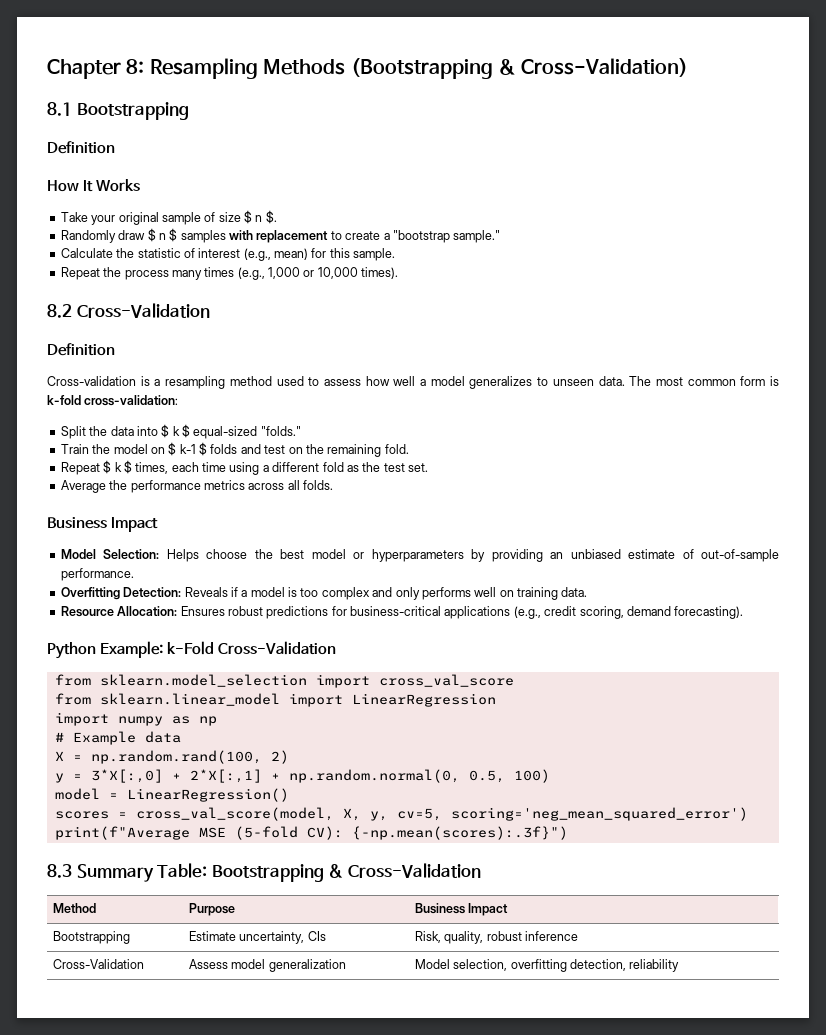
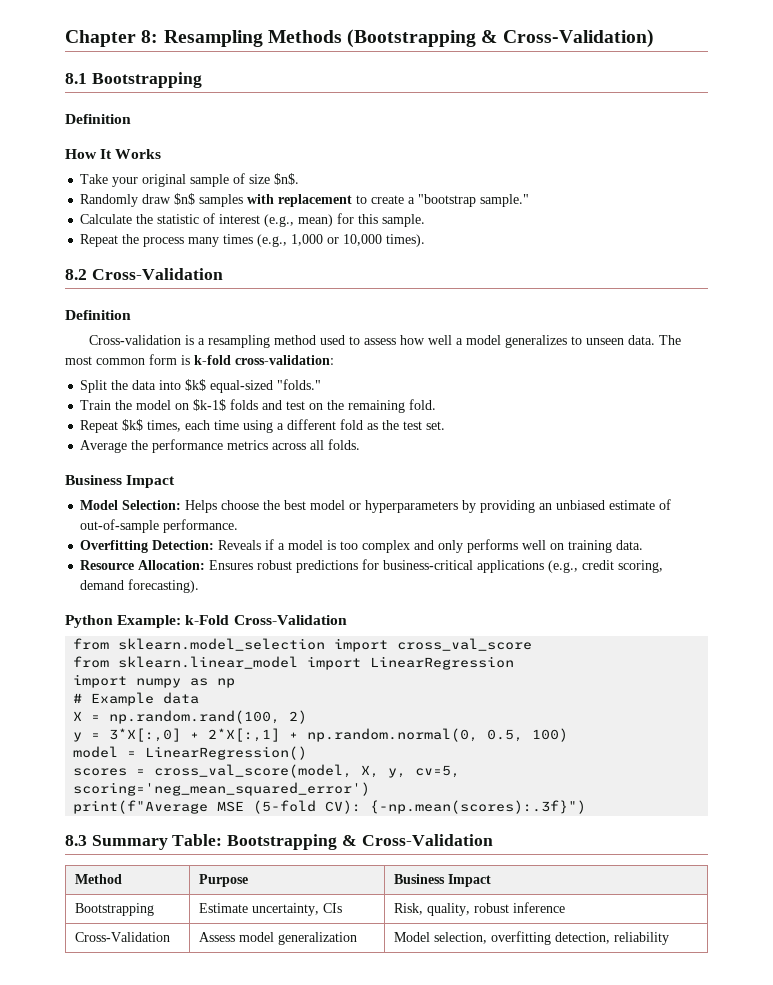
- Take your original sample of size $ n $.
+ Take your original sample of size $n$.
- Randomly draw $ n $ samples with replacement to create a "bootstrap sample."
+ Randomly draw $n$ samples with replacement to create a "bootstrap sample."
- Split the data into $ k $ equal-sized "folds."
+ Split the data into $k$ equal-sized "folds."
- Train the model on $ k-1 $ folds and test on the remaining fold.
+ Train the model on $k-1$ folds and test on the remaining fold.
- Repeat $ k $ times, each time using a different fold as the test set.
+ Repeat $k$ times, each time using a different fold as the test set.

